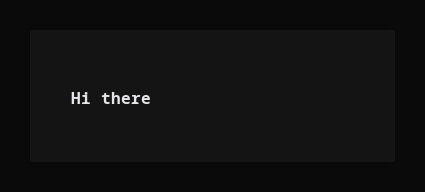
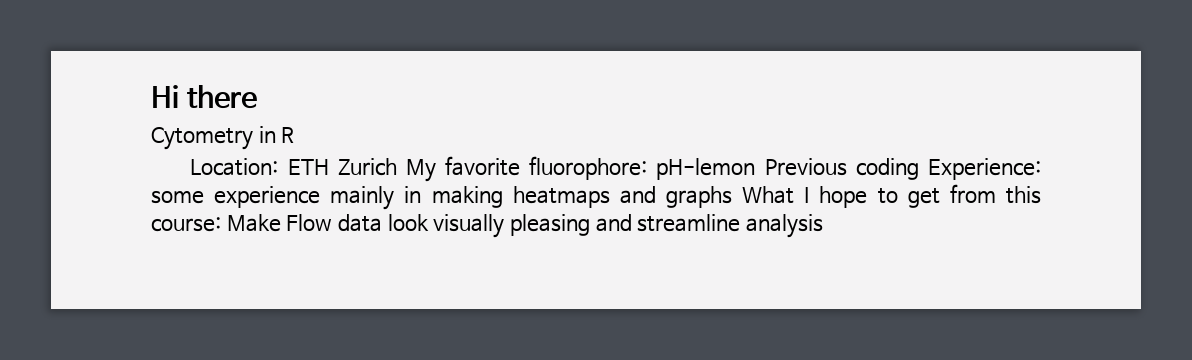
+ Cytometry in R
+ Location: ETH Zurich My favorite fluorophore: pH-lemon Previous coding Experience: some experience mainly in making heatmaps and graphs What I hope to get from this course: Make Flow data look visually pleasing and streamline analysis

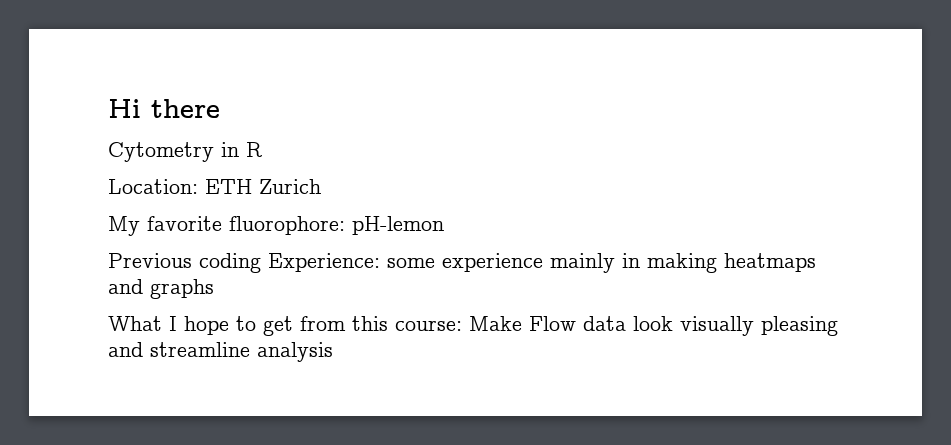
- Location: ETH Zurich My favorite fluorophore: pH-lemon Previous coding Experience: some experience mainly in making heatmaps and graphs What I hope to get from this course: Make Flow data look visually pleasing and streamline analysis
+ Location: ETH Zurich
+ My favorite fluorophore: pH-lemon
+ Previous coding Experience: some experience mainly in making heatmaps and graphs
+ What I hope to get from this course: Make Flow data look visually pleasing and streamline analysis

